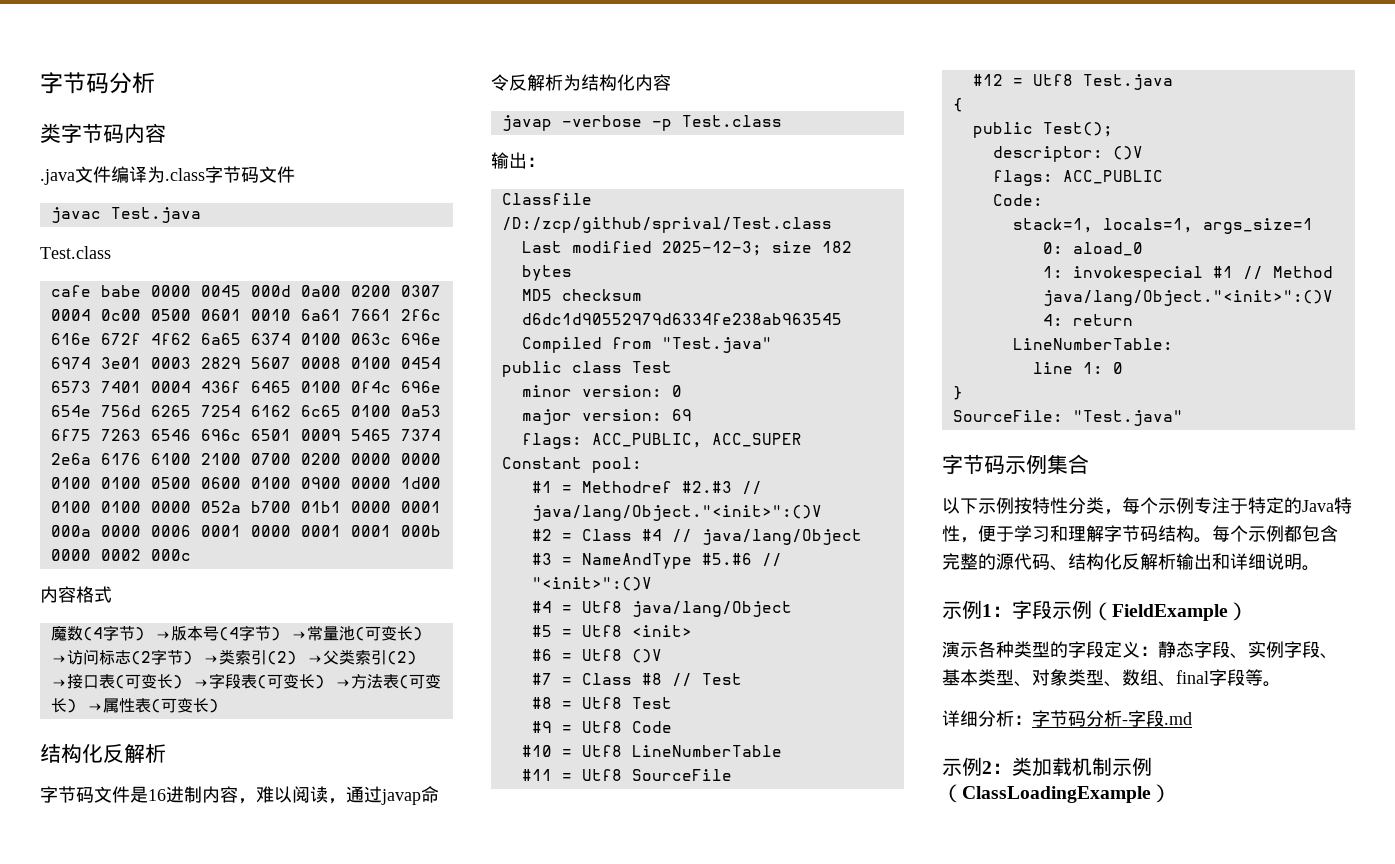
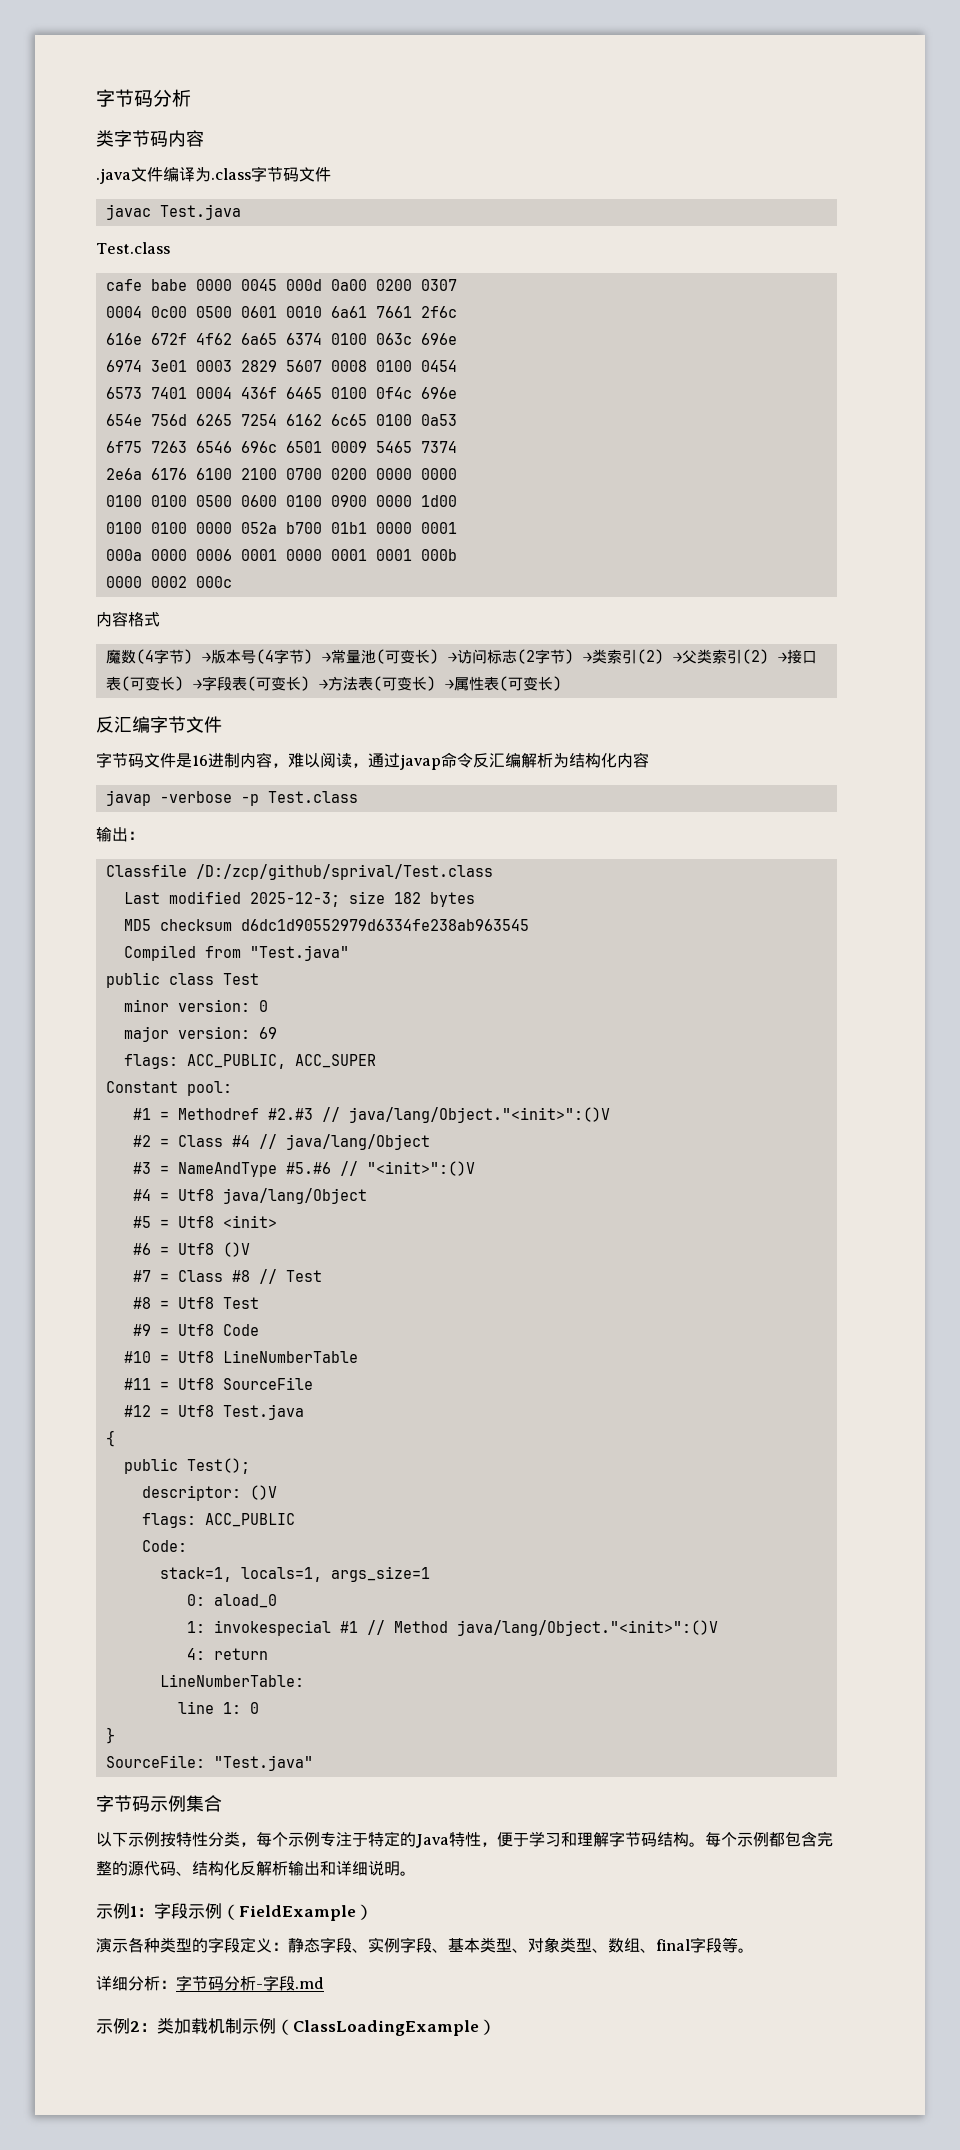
  魔数(4字节) →版本号(4字节) →常量池(可变长) →访问标志(2字节) →类索引(2) →父类索引(2) →接口表(可变长) →字段表(可变长) →方法表(可变长) →属性表(可变长)
- 结构化反解析
+ 反汇编字节文件
- 字节码文件是16进制内容，难以阅读，通过javap命令反解析为结构化内容
+ 字节码文件是16进制内容，难以阅读，通过javap命令反汇编解析为结构化内容

